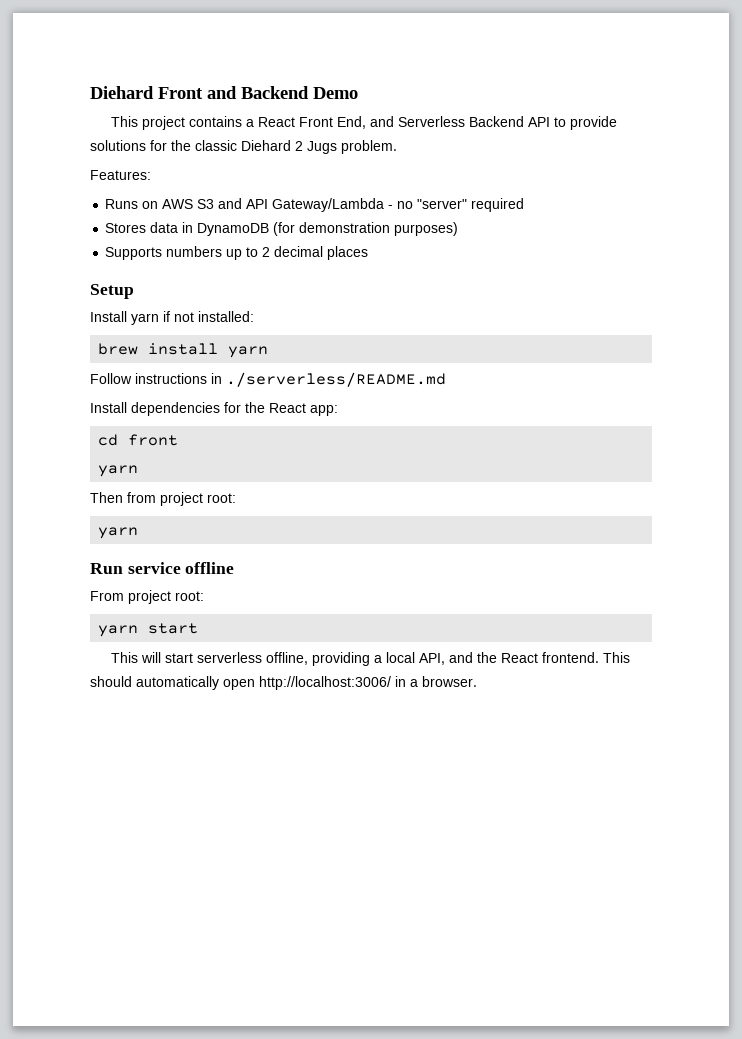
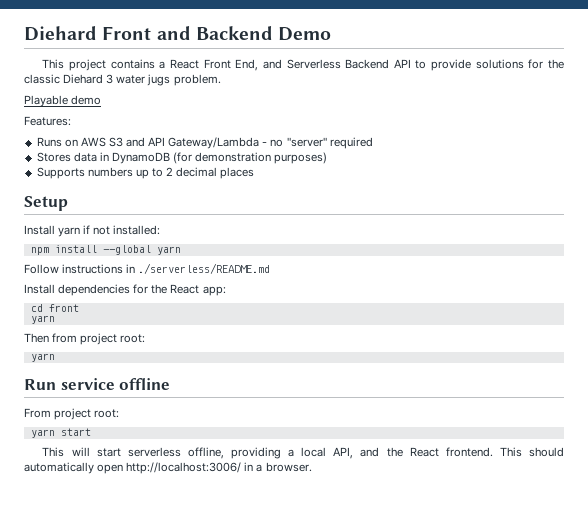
- This project contains a React Front End, and Serverless Backend API to provide solutions for the classic Diehard 2 Jugs problem.
+ This project contains a React Front End, and Serverless Backend API to provide solutions for the classic Diehard 3 water jugs problem.
+ Playable demo
- brew install yarn
+ npm install --global yarn

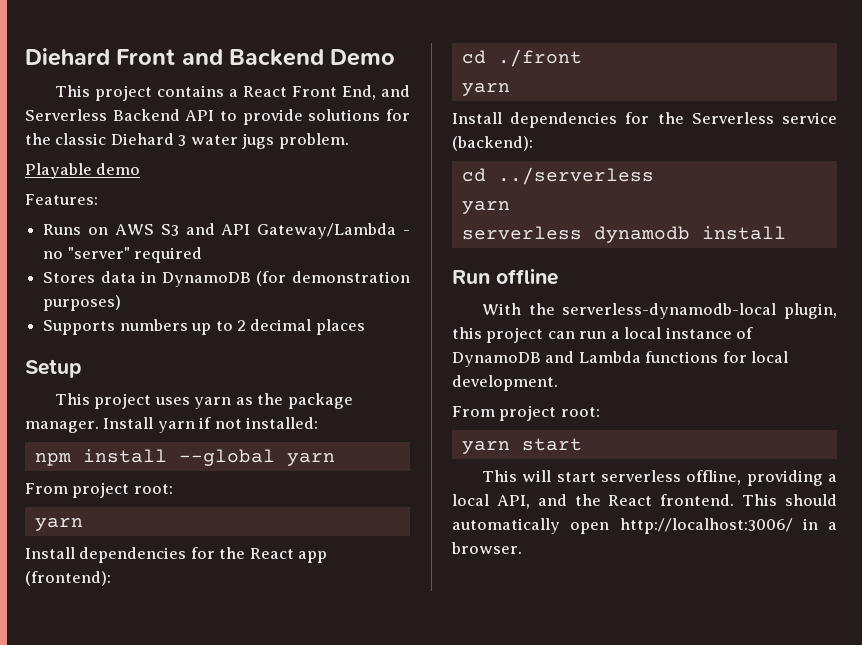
+ This project uses yarn as the package manager.
  npm install --global yarn
- Follow instructions in ./serverless/README.md
+ From project root:
+ yarn
- Install dependencies for the React app:
- cd front
+ Install dependencies for the React app (frontend):
+ cd ./front
  yarn
- Then from project root:
+ Install dependencies for the Serverless service (backend):
+ cd ../serverless
  yarn
+ serverless dynamodb install
- Run service offline
+ Run offline
+ With the serverless-dynamodb-local plugin, this project can run a local instance of DynamoDB and Lambda functions for local development.

